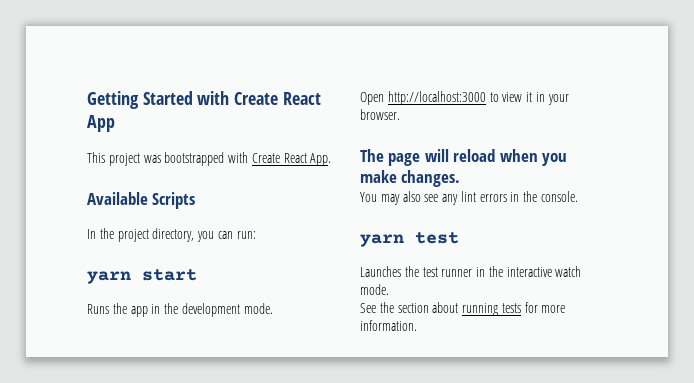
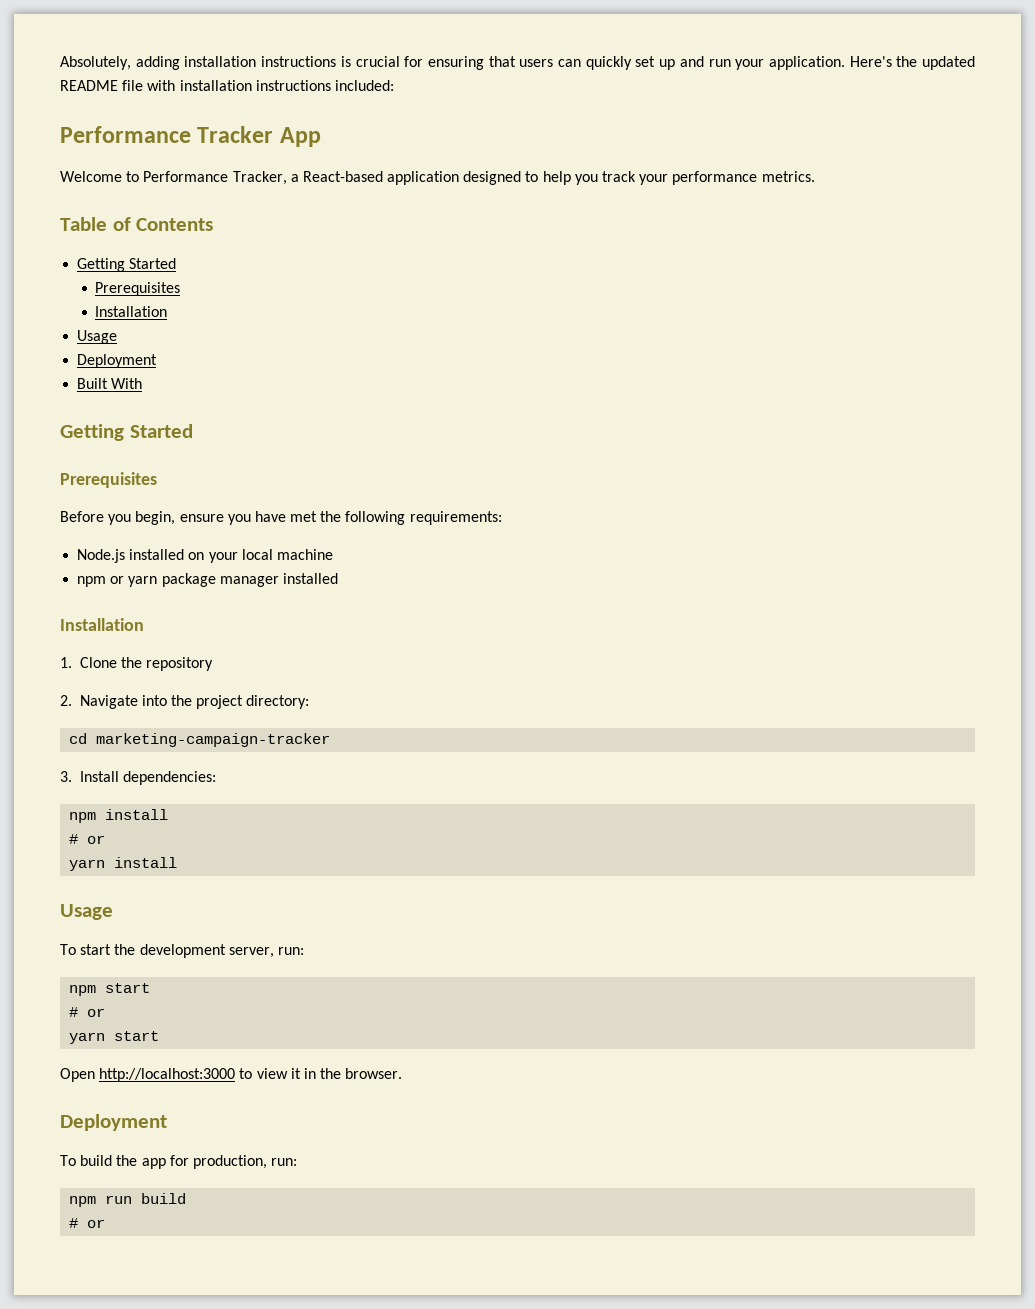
- Getting Started with Create React App
- This project was bootstrapped with Create React App.
- Available Scripts
- In the project directory, you can run:
+ Absolutely, adding installation instructions is crucial for ensuring that users can quickly set up and run your application. Here's the updated README file with installation instructions included:
+ Performance Tracker App
+ Welcome to Performance Tracker, a React-based application designed to help you track your performance metrics.
+ Table of Contents
+ Getting Started
+ Prerequisites
+ Installation
+ Usage
+ Deployment
+ Built With
+ Getting Started
+ Prerequisites
+ Before you begin, ensure you have met the following requirements:
+ Node.js installed on your local machine
+ npm or yarn package manager installed
+ Installation
+ 1. Clone the repository
+ 2. Navigate into the project directory:
+ cd marketing-campaign-tracker
+ 3. Install dependencies:
+ npm install
+ # or
+ yarn install
+ Usage
+ To start the development server, run:
+ npm start
+ # or
  yarn start
- Runs the app in the development mode.
- Open http://localhost:3000 to view it in your browser.
- The page will reload when you make changes.
- You may also see any lint errors in the console.
- yarn test
- Launches the test runner in the interactive watch mode.
- See the section about running tests for more information.
+ Open http://localhost:3000 to view it in the browser.
+ Deployment
+ To build the app for production, run:
+ npm run build
+ # or

